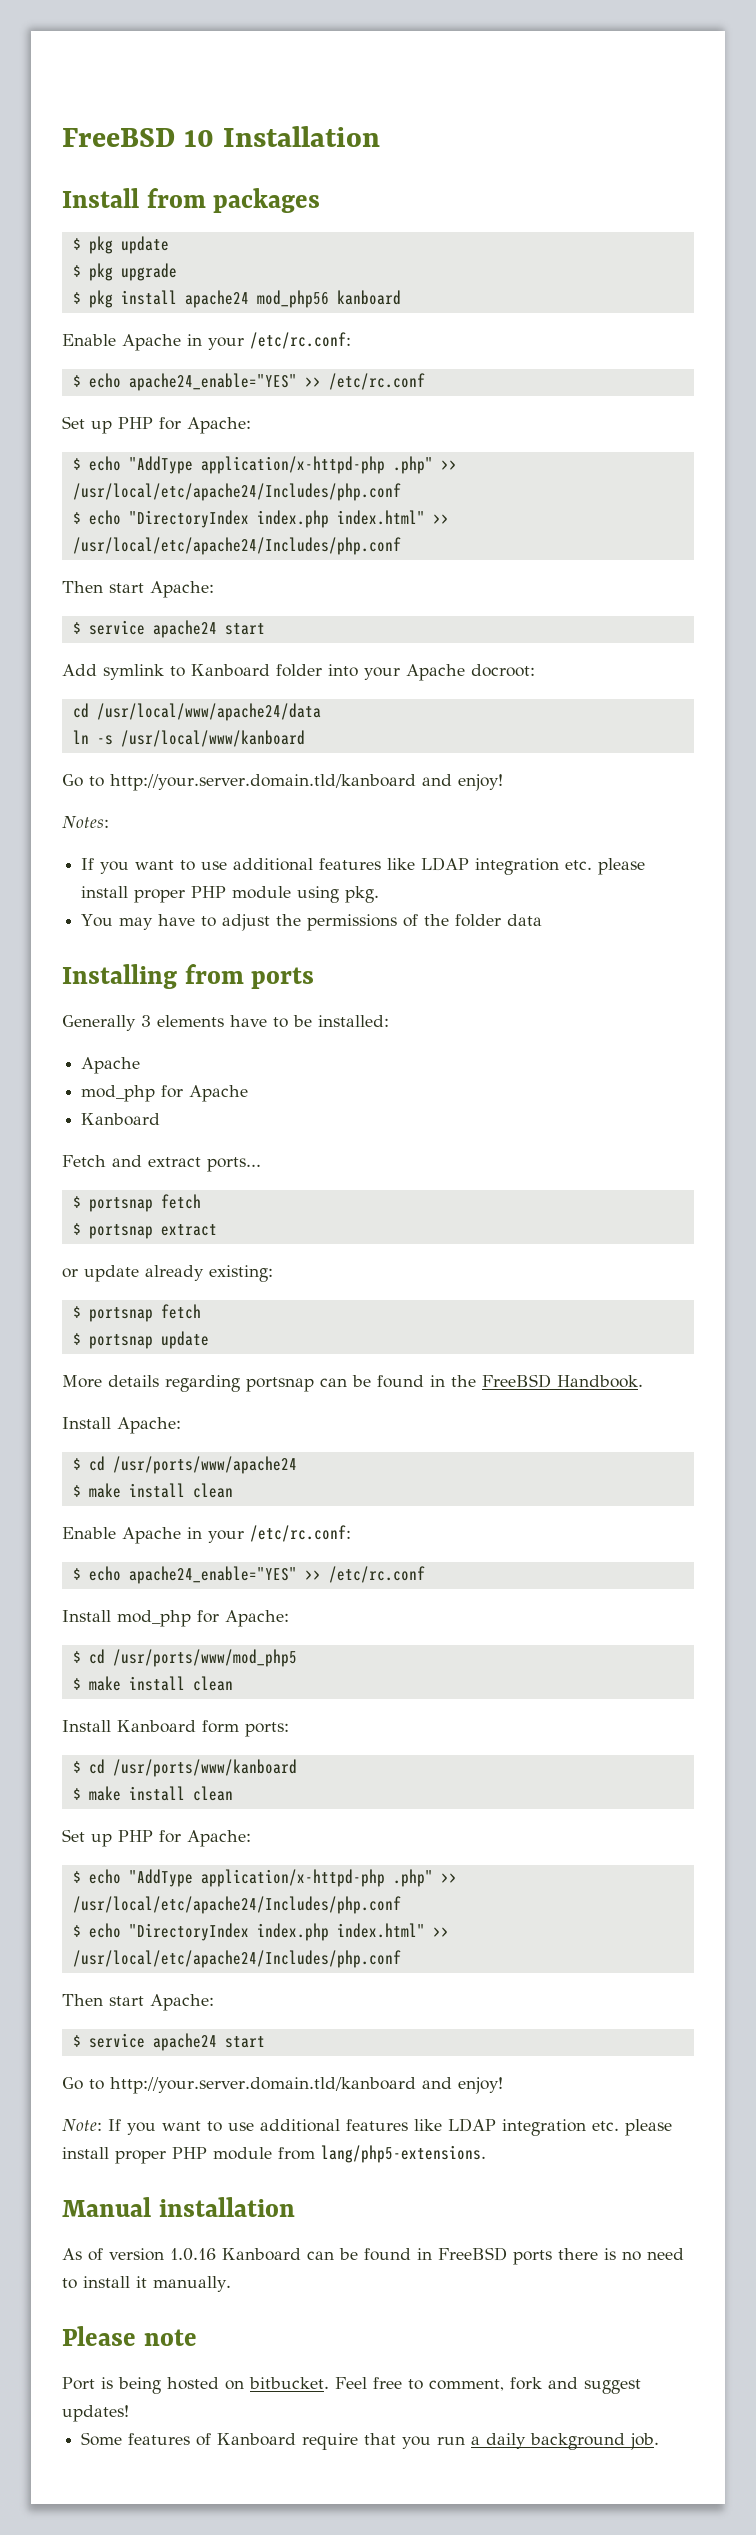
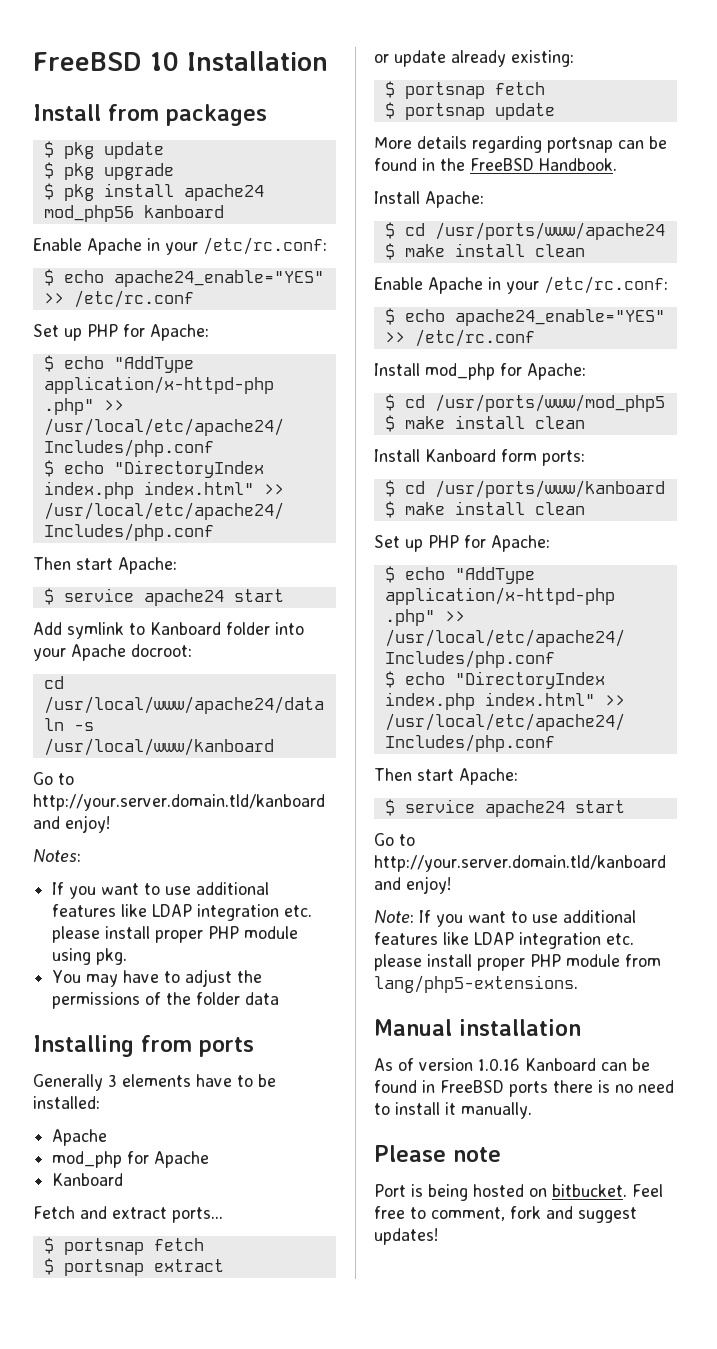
- Some features of Kanboard require that you run a daily background job.

